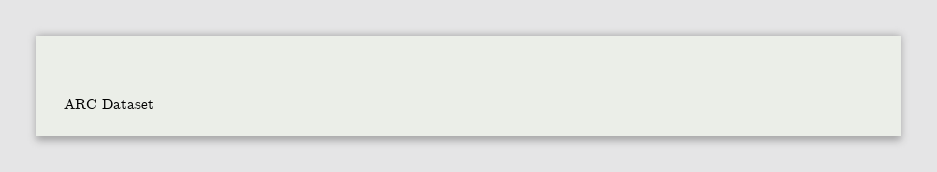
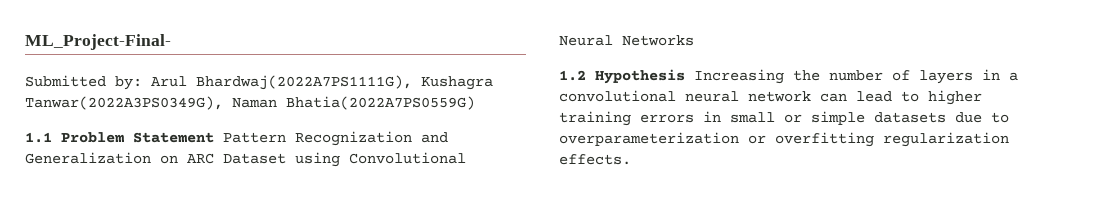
- ARC Dataset
+ ML_Project-Final-
+ Submitted by: Arul Bhardwaj(2022A7PS1111G), Kushagra Tanwar(2022A3PS0349G), Naman Bhatia(2022A7PS0559G)
+ 1.1 Problem Statement Pattern Recognization and Generalization on ARC Dataset using Convolutional Neural Networks
+ 1.2 Hypothesis Increasing the number of layers in a convolutional neural network can lead to higher training errors in small or simple datasets due to overparameterization or overfitting regularization effects.

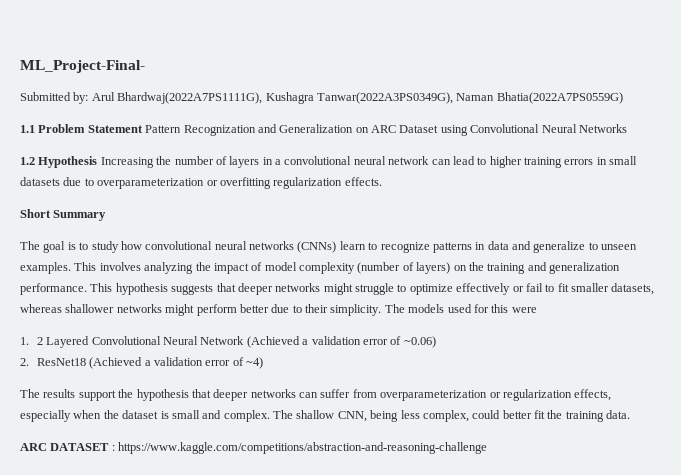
- 1.2 Hypothesis Increasing the number of layers in a convolutional neural network can lead to higher training errors in small or simple datasets due to overparameterization or overfitting regularization effects.
+ 1.2 Hypothesis Increasing the number of layers in a convolutional neural network can lead to higher training errors in small datasets due to overparameterization or overfitting regularization effects.
+ Short Summary
+ The goal is to study how convolutional neural networks (CNNs) learn to recognize patterns in data and generalize to unseen examples. This involves analyzing the impact of model complexity (number of layers) on the training and generalization performance. This hypothesis suggests that deeper networks might struggle to optimize effectively or fail to fit smaller datasets, whereas shallower networks might perform better due to their simplicity. The models used for this were
+ 1. 2 Layered Convolutional Neural Network (Achieved a validation error of ~0.06)
+ 2. ResNet18 (Achieved a validation error of ~4)
+ The results support the hypothesis that deeper networks can suffer from overparameterization or regularization effects, especially when the dataset is small and complex. The shallow CNN, being less complex, could better fit the training data.
+ ARC DATASET : https://www.kaggle.com/competitions/abstraction-and-reasoning-challenge

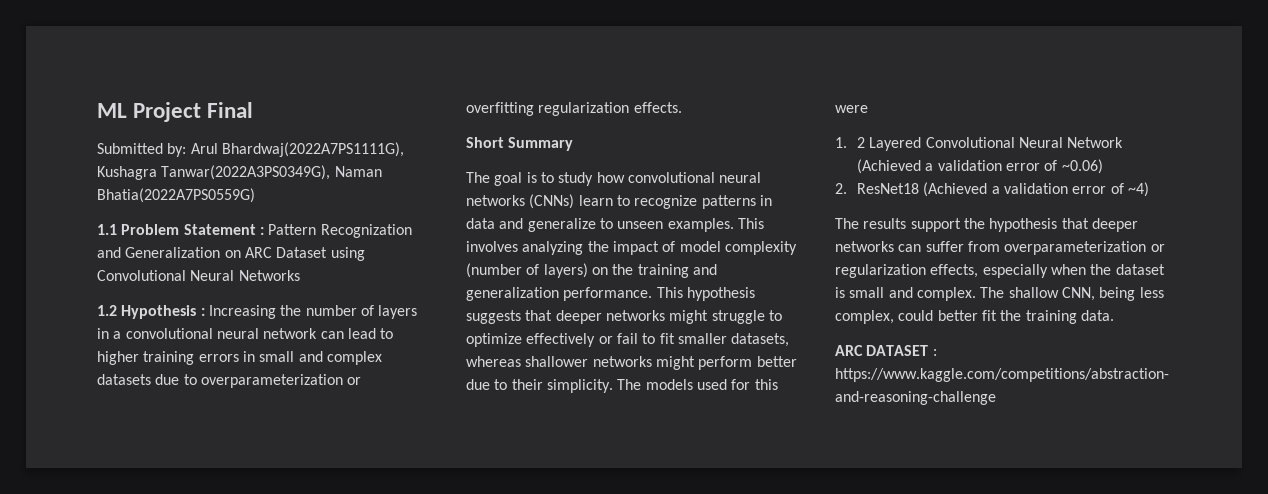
- ML_Project-Final-
+ ML Project Final
- 1.1 Problem Statement Pattern Recognization and Generalization on ARC Dataset using Convolutional Neural Networks
+ 1.1 Problem Statement : Pattern Recognization and Generalization on ARC Dataset using Convolutional Neural Networks
- 1.2 Hypothesis Increasing the number of layers in a convolutional neural network can lead to higher training errors in small datasets due to overparameterization or overfitting regularization effects.
+ 1.2 Hypothesis : Increasing the number of layers in a convolutional neural network can lead to higher training errors in small and complex datasets due to overparameterization or overfitting regularization effects.

